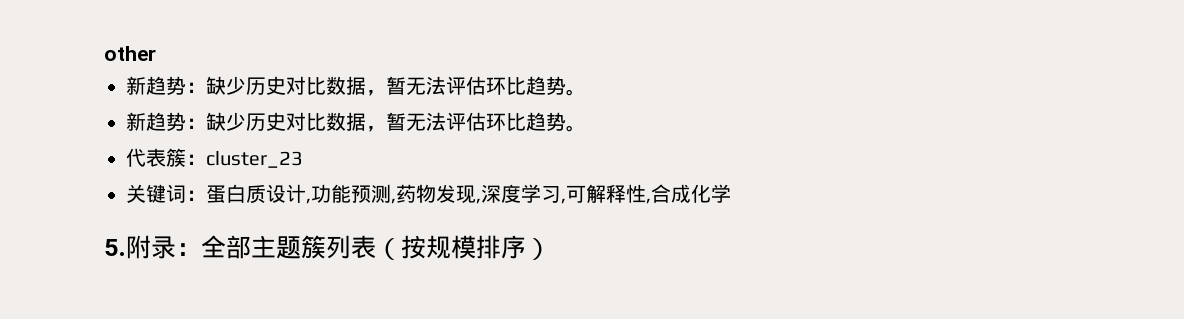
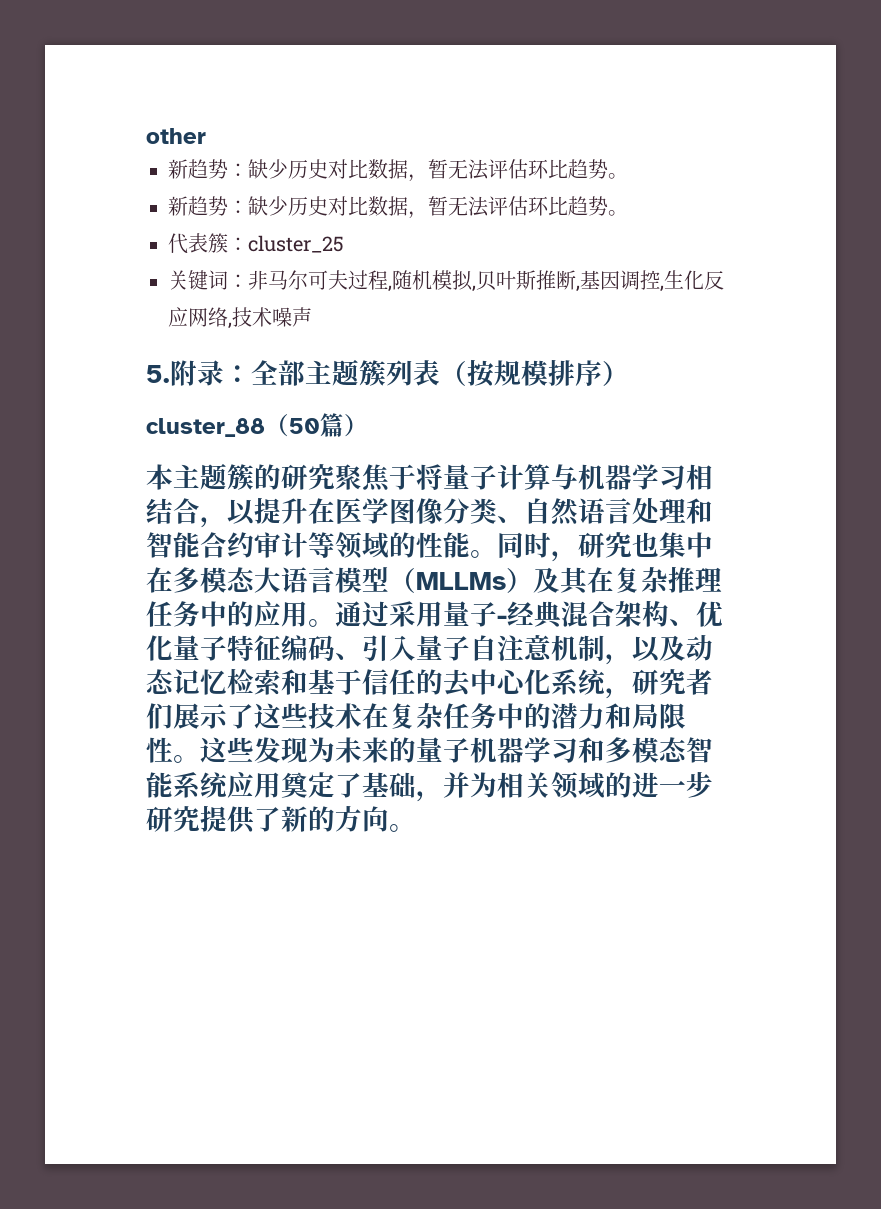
- 代表簇：cluster_23
+ 代表簇：cluster_25
- 关键词：蛋白质设计,功能预测,药物发现,深度学习,可解释性,合成化学
+ 关键词：非马尔可夫过程,随机模拟,贝叶斯推断,基因调控,生化反应网络,技术噪声
+ cluster_88（50篇）
+ 本主题簇的研究聚焦于将量子计算与机器学习相结合，以提升在医学图像分类、自然语言处理和智能合约审计等领域的性能。同时，研究也集中在多模态大语言模型（MLLMs）及其在复杂推理任务中的应用。通过采用量子-经典混合架构、优化量子特征编码、引入量子自注意机制，以及动态记忆检索和基于信任的去中心化系统，研究者们展示了这些技术在复杂任务中的潜力和局限性。这些发现为未来的量子机器学习和多模态智能系统应用奠定了基础，并为相关领域的进一步研究提供了新的方向。

